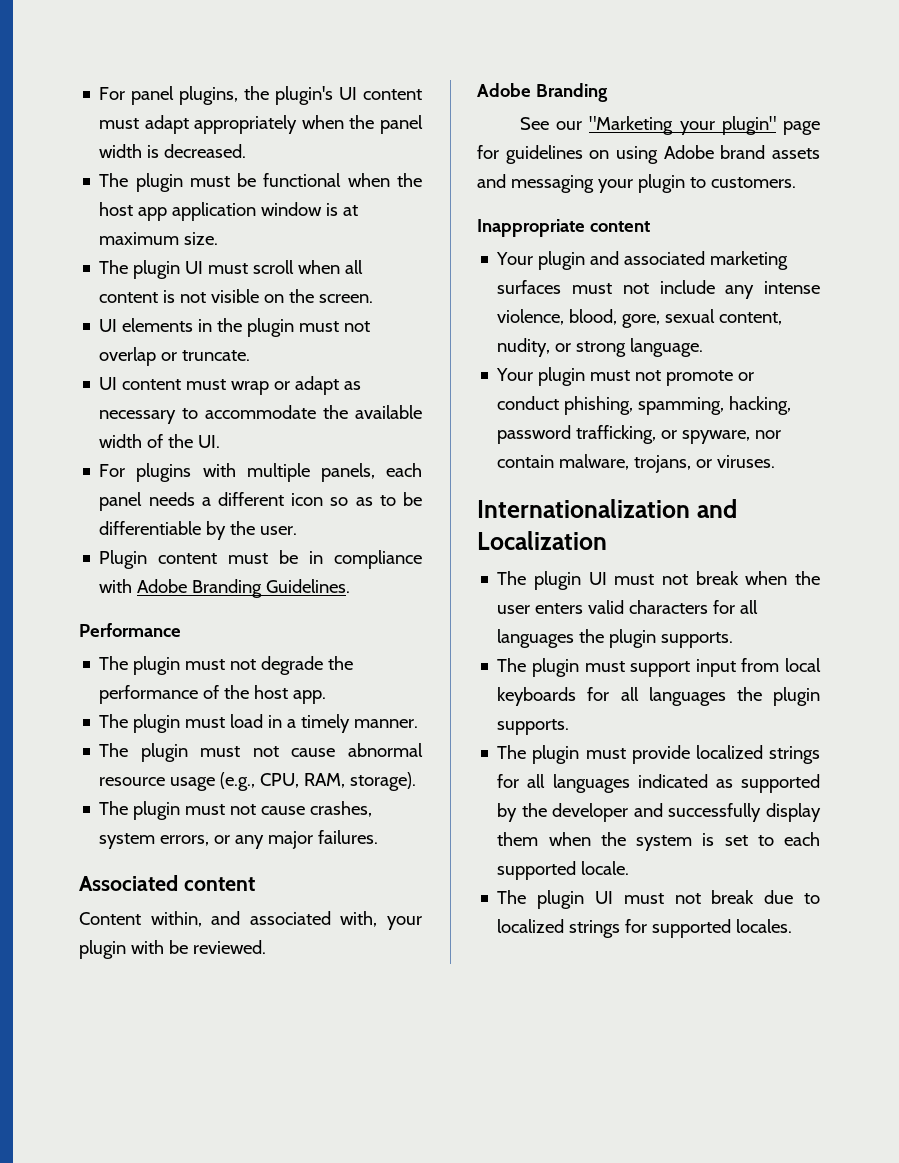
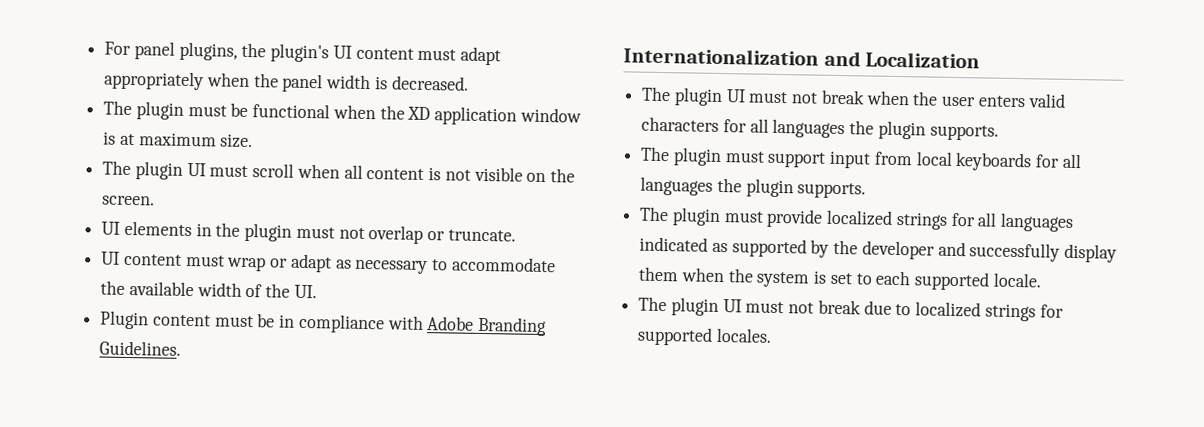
- The plugin must be functional when the host app application window is at maximum size.
+ The plugin must be functional when the XD application window is at maximum size.
- For plugins with multiple panels, each panel needs a different icon so as to be differentiable by the user.
- Performance
- The plugin must not degrade the performance of the host app.
- The plugin must load in a timely manner.
- The plugin must not cause abnormal resource usage (e.g., CPU, RAM, storage).
- The plugin must not cause crashes, system errors, or any major failures.
- Associated content
- Content within, and associated with, your plugin with be reviewed.
- Adobe Branding
- See our "Marketing your plugin" page for guidelines on using Adobe brand assets and messaging your plugin to customers.
- Inappropriate content
- Your plugin and associated marketing surfaces must not include any intense violence, blood, gore, sexual content, nudity, or strong language.
- Your plugin must not promote or conduct phishing, spamming, hacking, password trafficking, or spyware, nor contain malware, trojans, or viruses.

